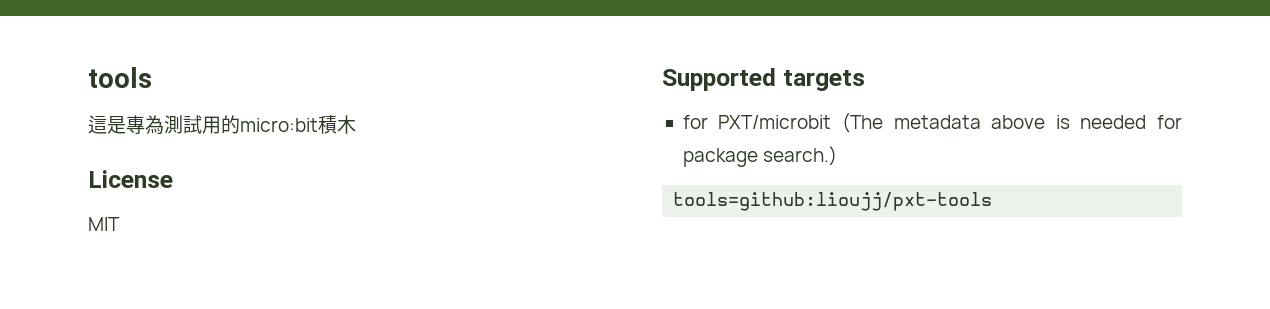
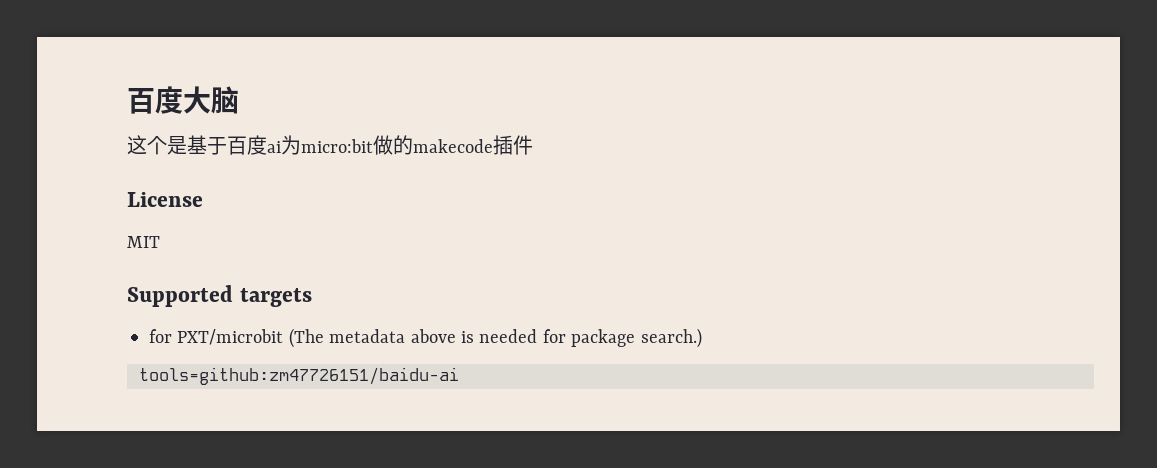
- tools
- 這是專為測試用的micro:bit積木
+ 百度大脑
+ 这个是基于百度ai为micro:bit做的makecode插件
- tools=github:lioujj/pxt-tools
+ tools=github:zm47726151/baidu-ai

